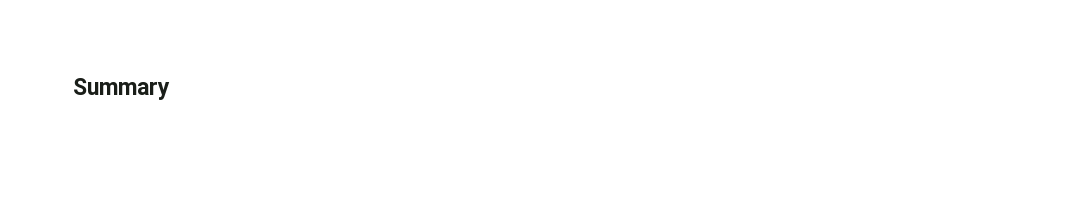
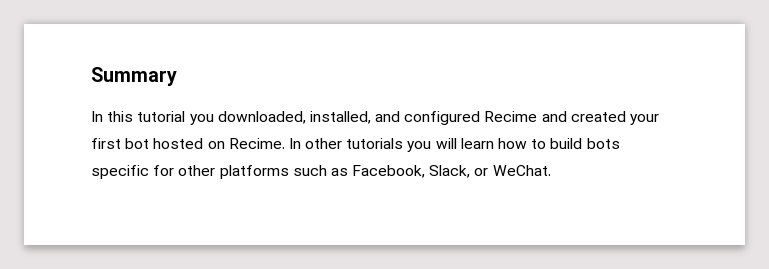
+ In this tutorial you downloaded, installed, and configured Recime and created your first bot hosted on Recime. In other tutorials you will learn how to build bots specific for other platforms such as Facebook, Slack, or WeChat.

